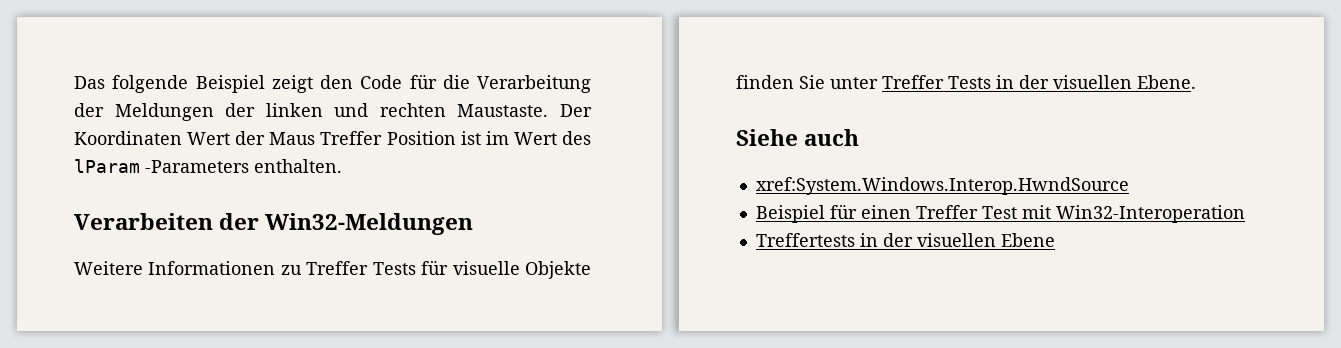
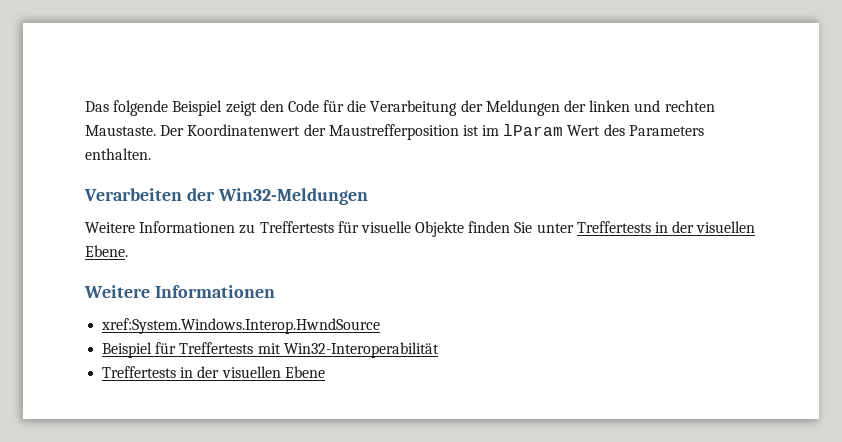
- Der Koordinaten Wert der Maus Treffer Position ist im Wert des lParam -Parameters enthalten.
+ Der Koordinatenwert der Maustrefferposition ist im lParam Wert des Parameters enthalten.
- Weitere Informationen zu Treffer Tests für visuelle Objekte finden Sie unter Treffer Tests in der visuellen Ebene.
- Siehe auch
+ Weitere Informationen zu Treffertests für visuelle Objekte finden Sie unter Treffertests in der visuellen Ebene.
+ Weitere Informationen
- Beispiel für einen Treffer Test mit Win32-Interoperation
+ Beispiel für Treffertests mit Win32-Interoperabilität

